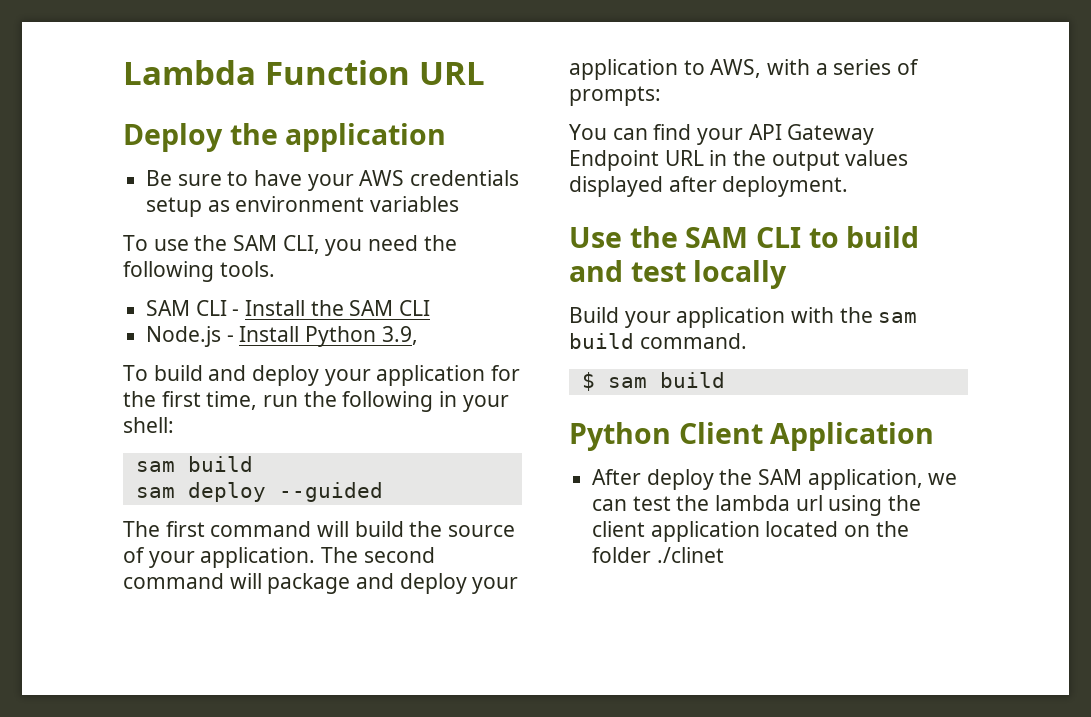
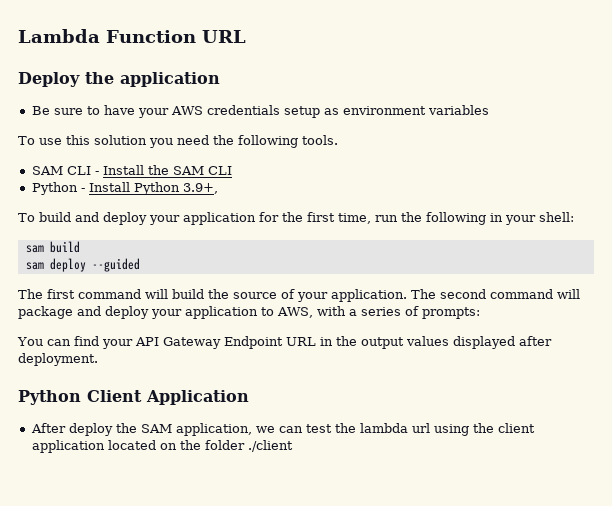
- To use the SAM CLI, you need the following tools.
+ To use this solution you need the following tools.
- Node.js - Install Python 3.9,
+ Python - Install Python 3.9+,
- Use the SAM CLI to build and test locally
- Build your application with the sam build command.
- $ sam build
- After deploy the SAM application, we can test the lambda url using the client application located on the folder ./clinet
+ After deploy the SAM application, we can test the lambda url using the client application located on the folder ./client

